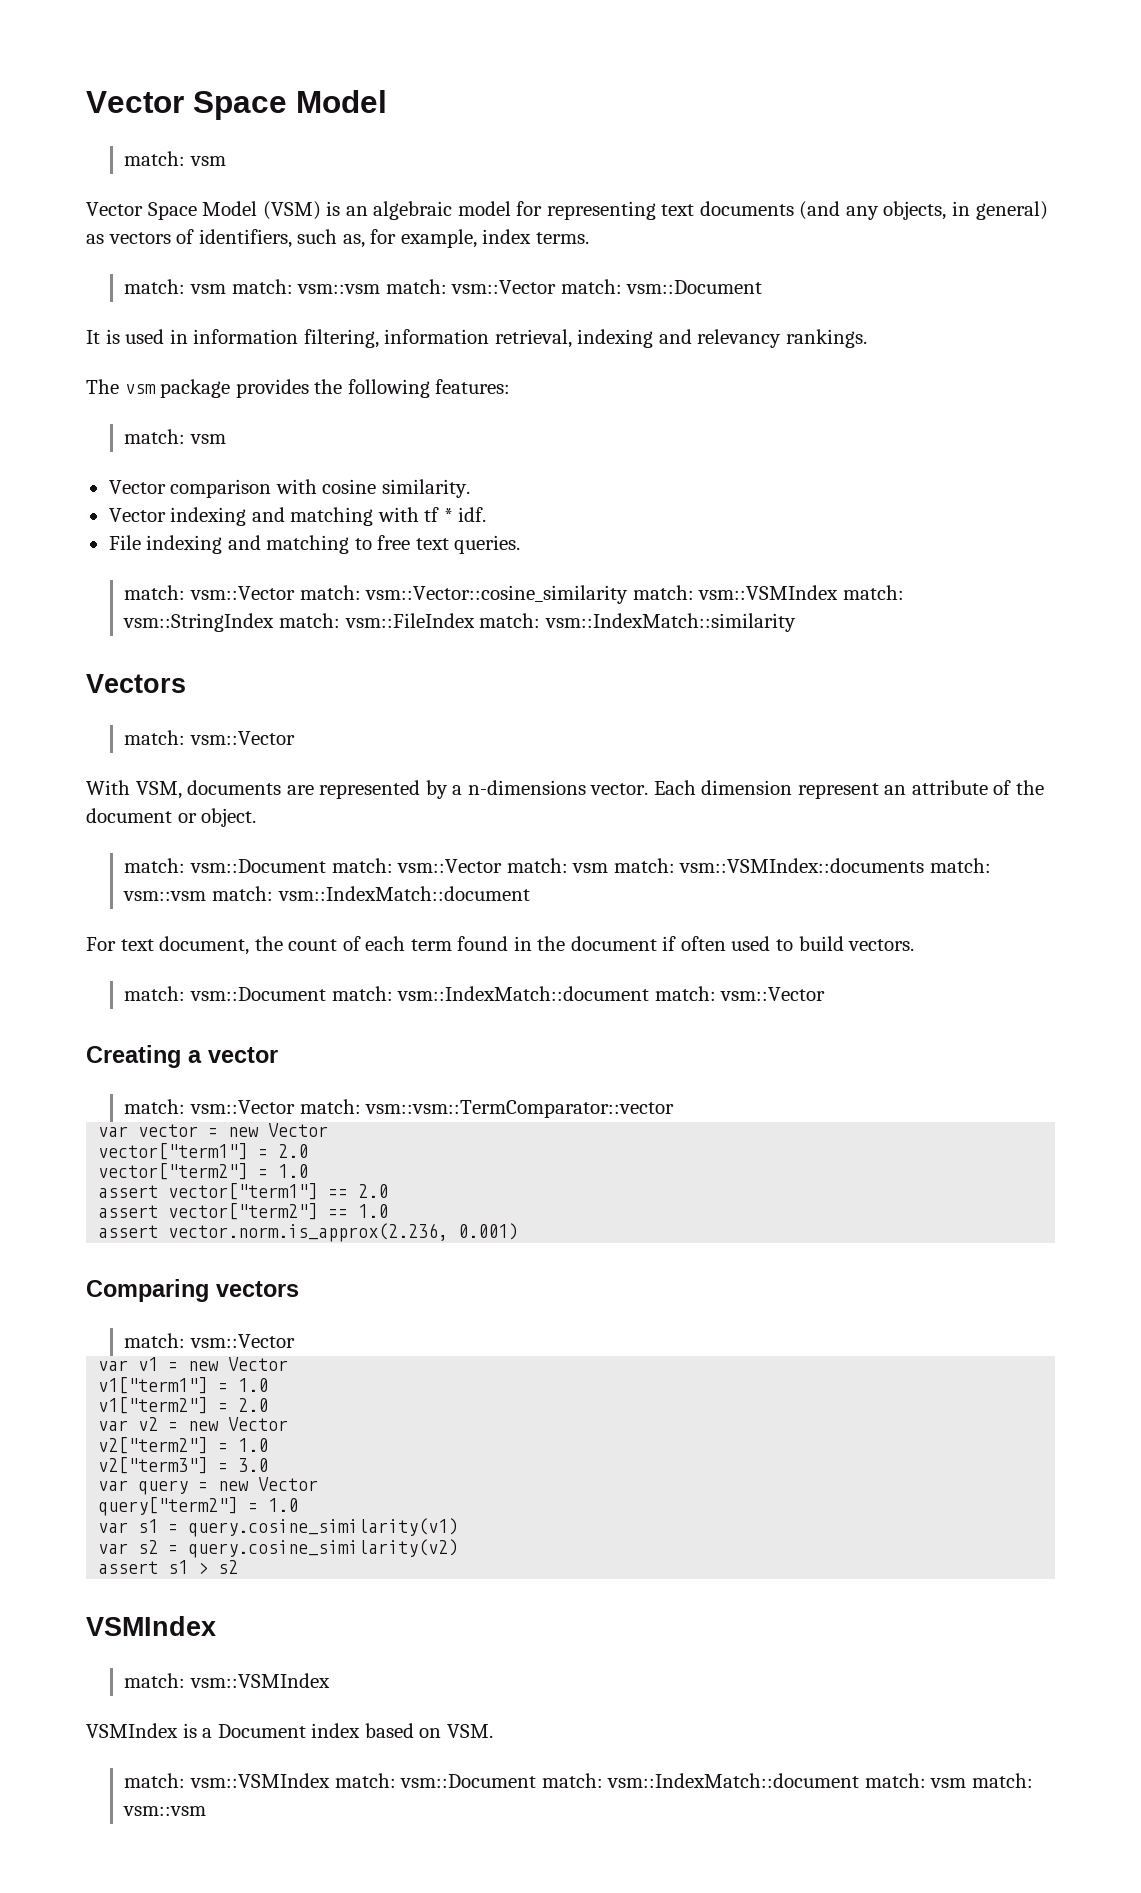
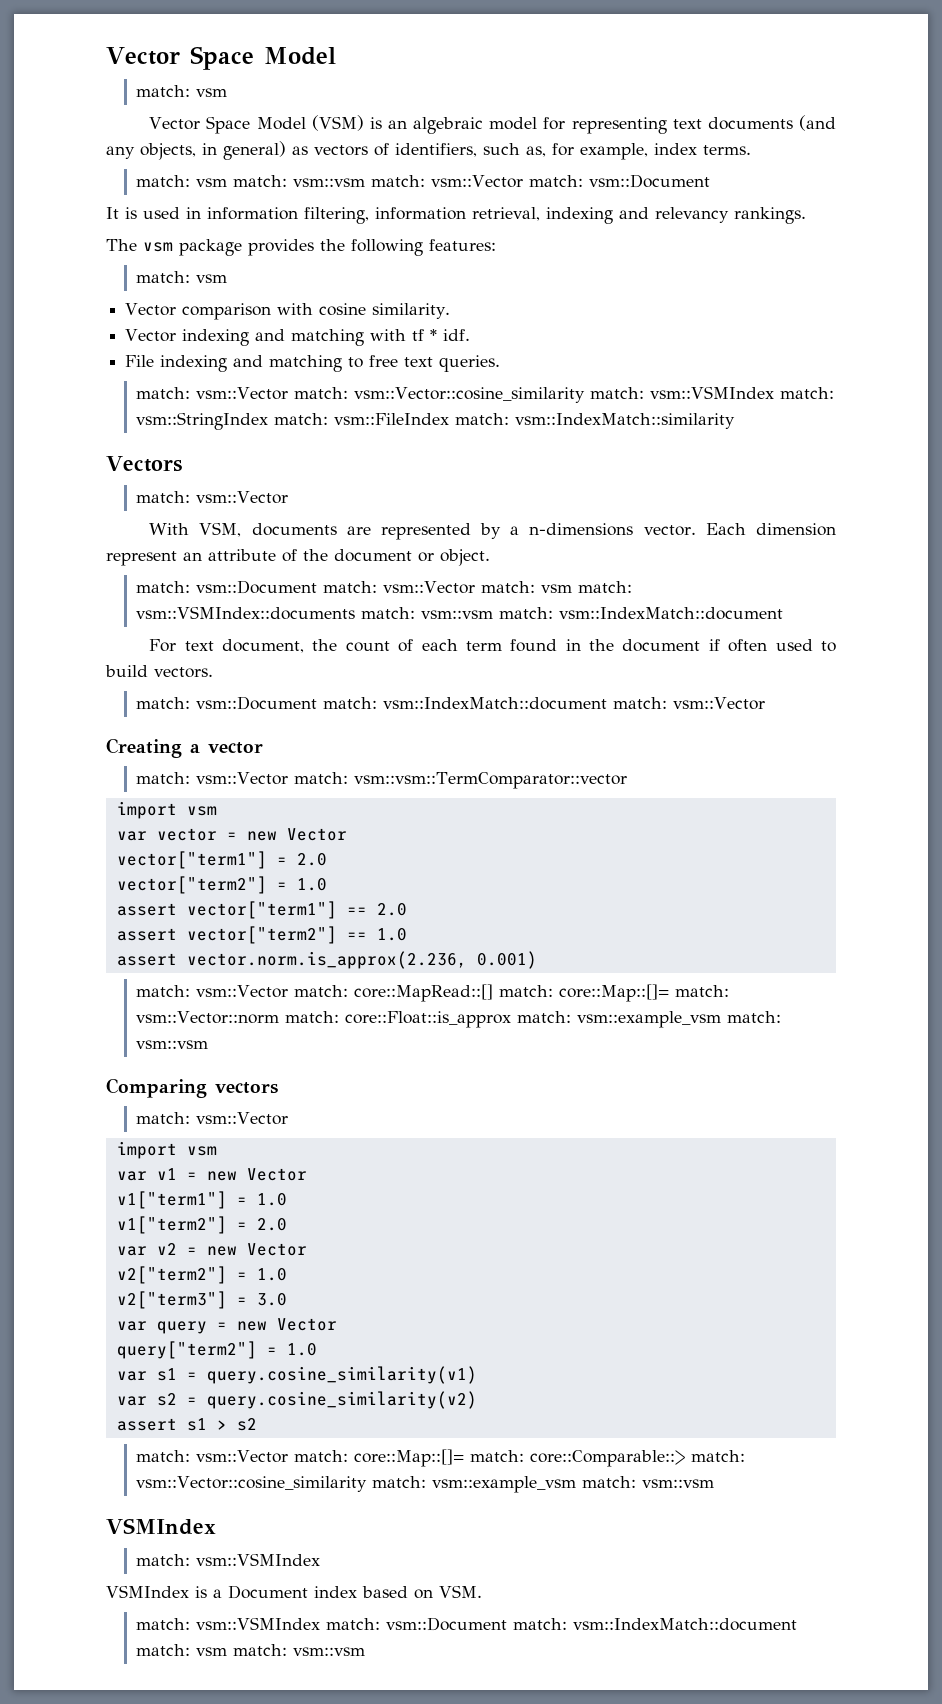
  match: vsm::Vector match: vsm::vsm::TermComparator::vector
+ import vsm
+ match: vsm::Vector match: core::MapRead::[] match: core::Map::[]= match: vsm::Vector::norm match: core::Float::is_approx match: vsm::example_vsm match: vsm::vsm
  Comparing vectors
  match: vsm::Vector
+ import vsm
+ match: vsm::Vector match: core::Map::[]= match: core::Comparable::> match: vsm::Vector::cosine_similarity match: vsm::example_vsm match: vsm::vsm

